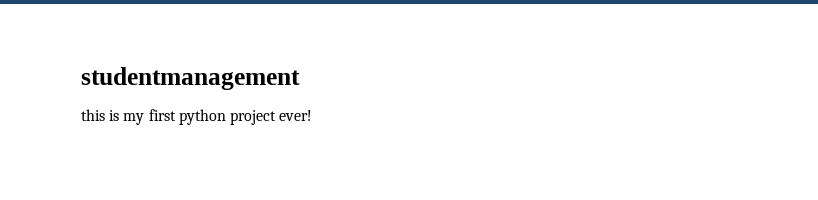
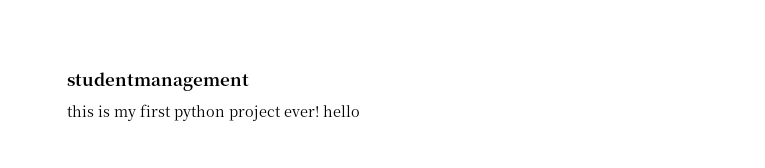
- this is my first python project ever!
+ this is my first python project ever! hello

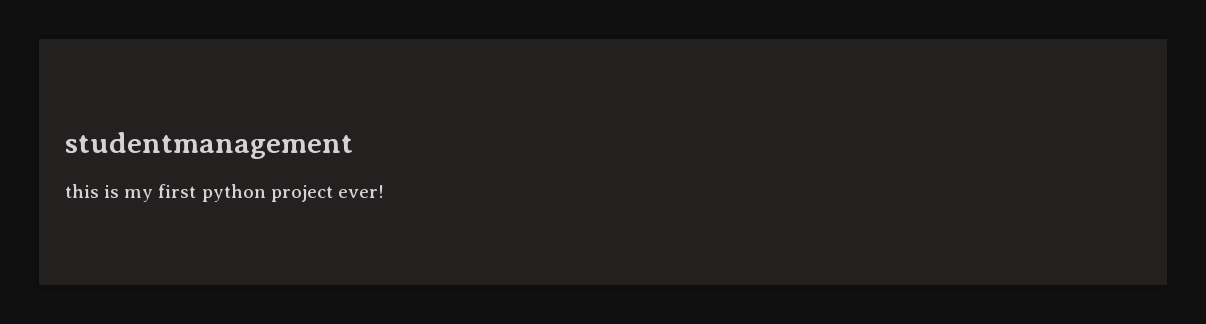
- this is my first python project ever! hello
+ this is my first python project ever!

